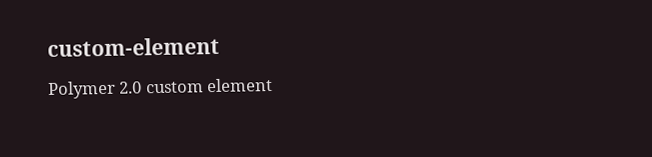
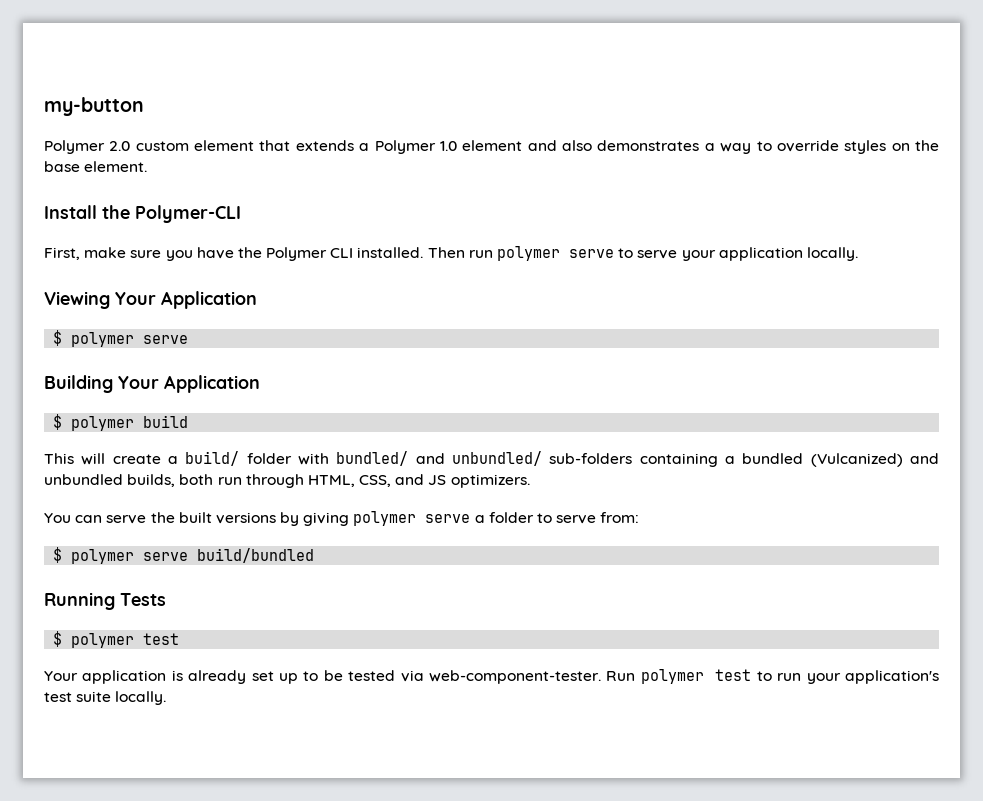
- custom-element
+ my-button
- Polymer 2.0 custom element
+ Polymer 2.0 custom element that extends a Polymer 1.0 element and also demonstrates a way to override styles on the base element.
+ Install the Polymer-CLI
+ First, make sure you have the Polymer CLI installed. Then run polymer serve to serve your application locally.
+ Viewing Your Application
+ $ polymer serve
+ Building Your Application
+ $ polymer build
+ This will create a build/ folder with bundled/ and unbundled/ sub-folders containing a bundled (Vulcanized) and unbundled builds, both run through HTML, CSS, and JS optimizers.
+ You can serve the built versions by giving polymer serve a folder to serve from:
+ $ polymer serve build/bundled
+ Running Tests
+ $ polymer test
+ Your application is already set up to be tested via web-component-tester. Run polymer test to run your application's test suite locally.

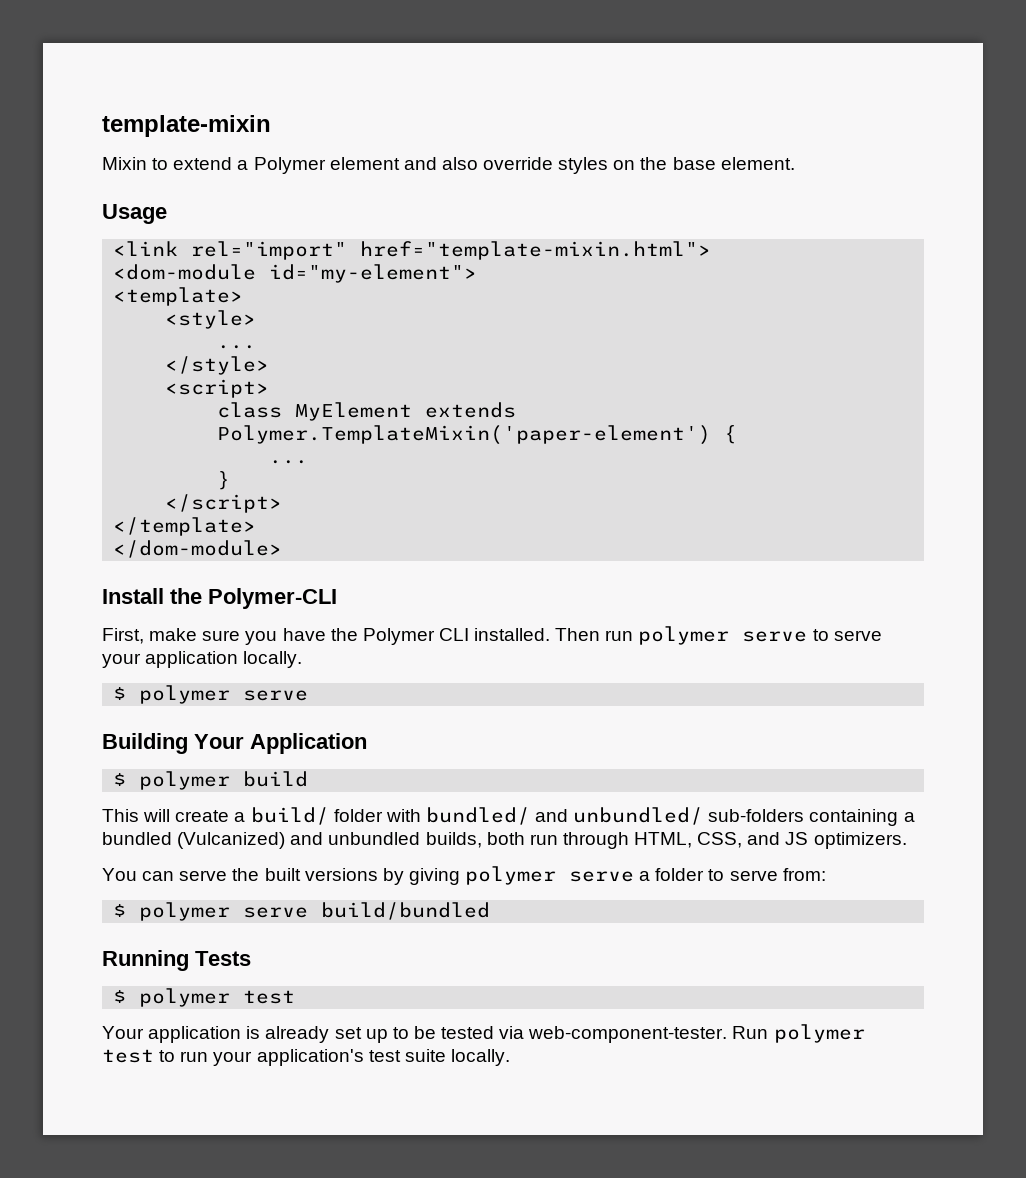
- my-button
- Polymer 2.0 custom element that extends a Polymer 1.0 element and also demonstrates a way to override styles on the base element.
+ template-mixin
+ Mixin to extend a Polymer element and also override styles on the base element.
+ Usage
+ <link rel="import" href="template-mixin.html">
+ <dom-module id="my-element">
+ <template>
+ <style>
+ ...
+ </style>
+ <script>
+ class MyElement extends Polymer.TemplateMixin('paper-element') {
+ ...
+ }
+ </script>
+ </template>
+ </dom-module>
- Viewing Your Application

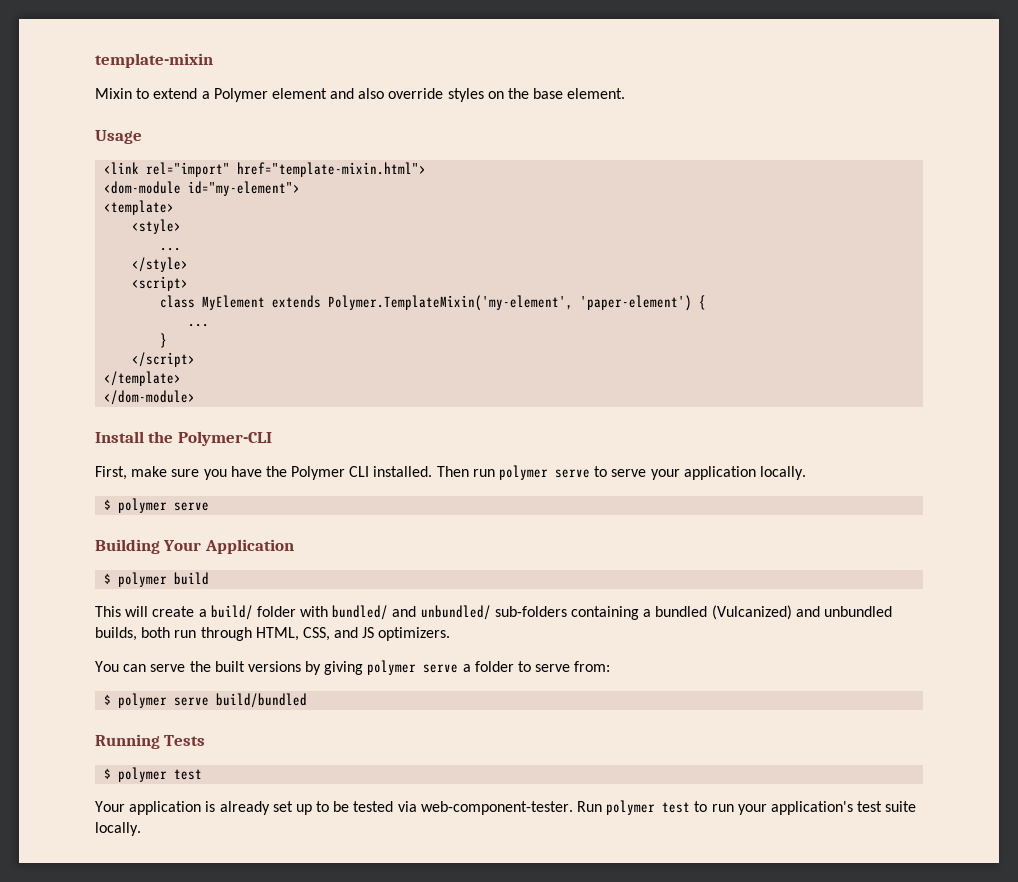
- class MyElement extends Polymer.TemplateMixin('paper-element') {
+ class MyElement extends Polymer.TemplateMixin('my-element', 'paper-element') {

